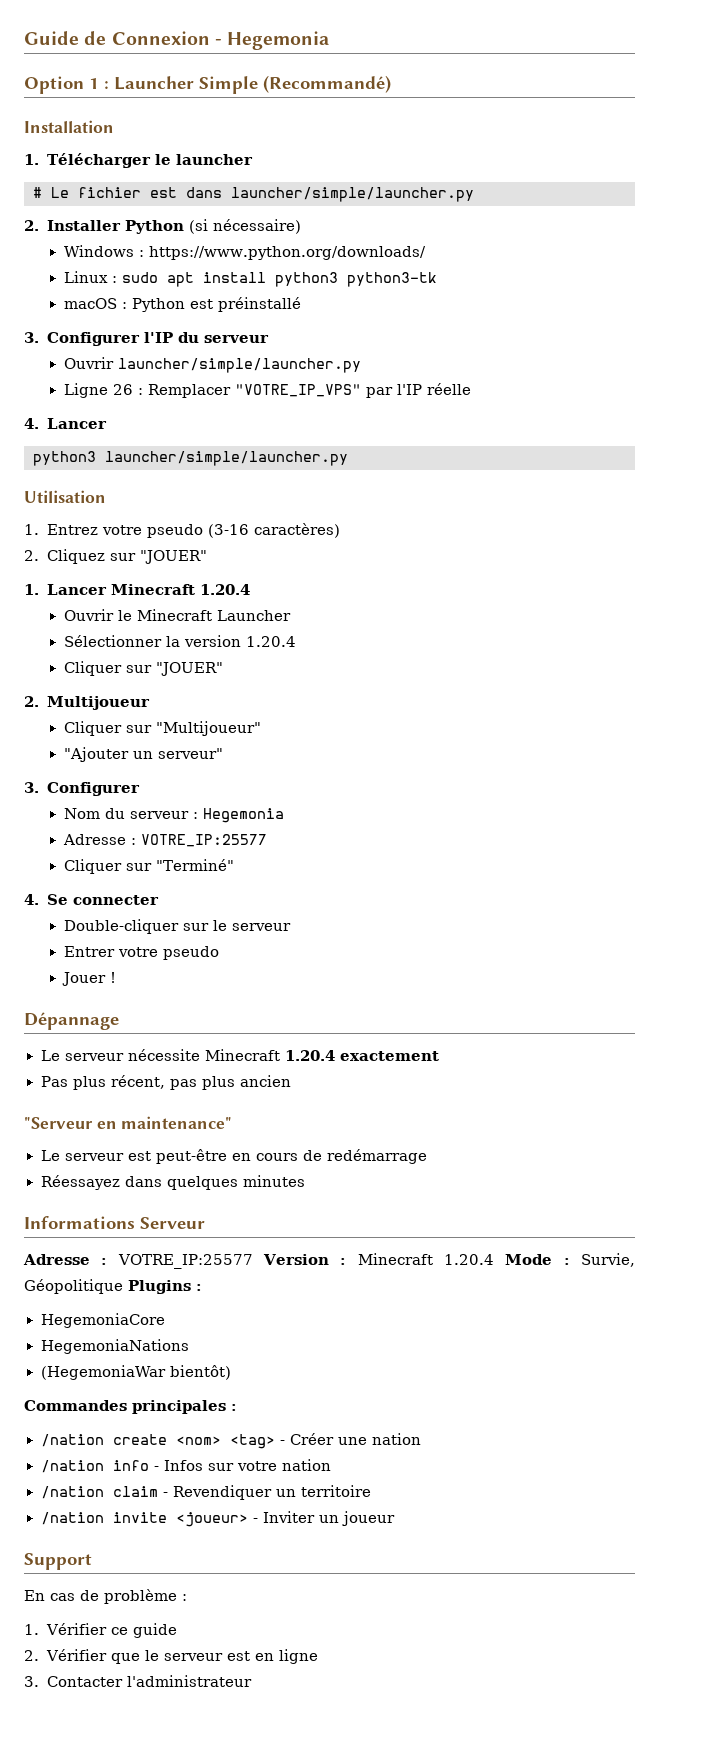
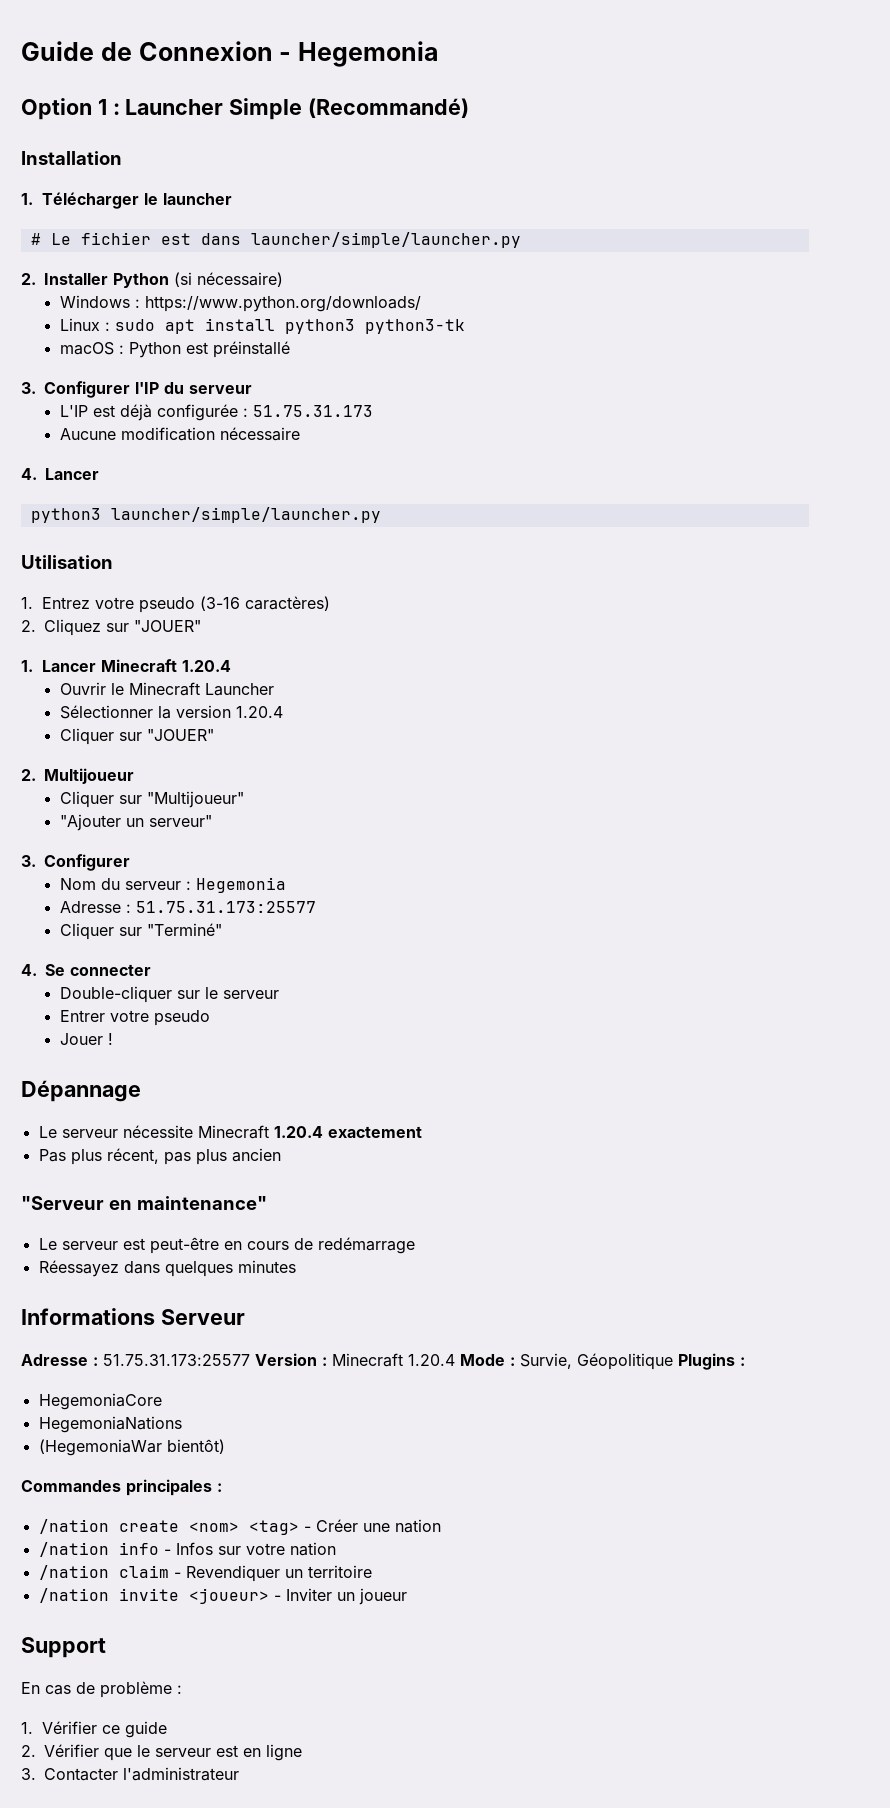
- Ouvrir launcher/simple/launcher.py
- Ligne 26 : Remplacer "VOTRE_IP_VPS" par l'IP réelle
+ L'IP est déjà configurée : 51.75.31.173
+ Aucune modification nécessaire
  Nom du serveur : Hegemonia
- Adresse : VOTRE_IP:25577
+ Adresse : 51.75.31.173:25577
- Adresse : VOTRE_IP:25577 Version : Minecraft 1.20.4 Mode : Survie, Géopolitique Plugins :
+ Adresse : 51.75.31.173:25577 Version : Minecraft 1.20.4 Mode : Survie, Géopolitique Plugins :

